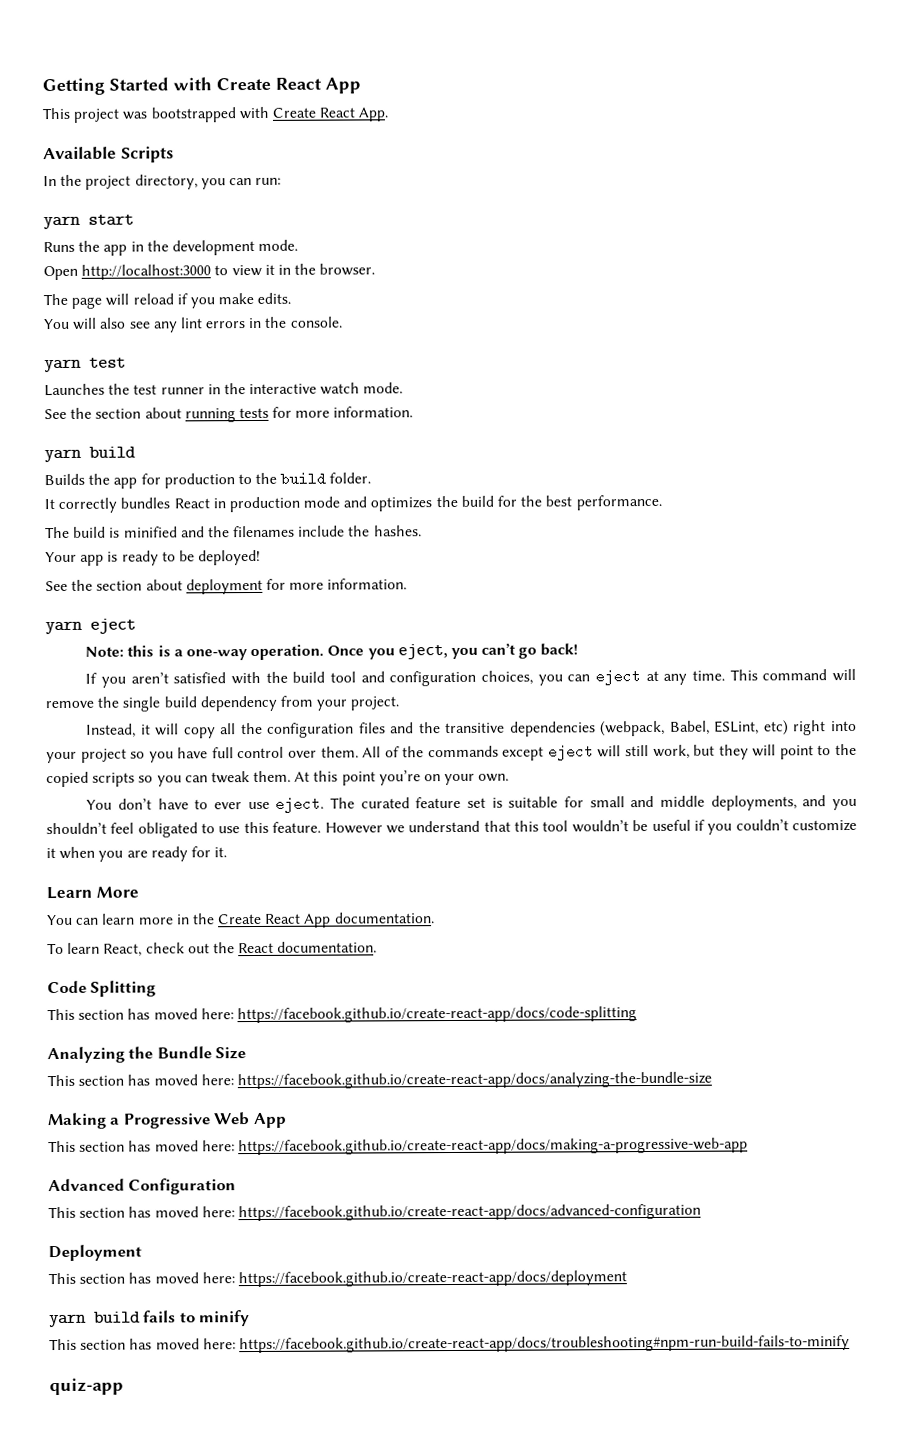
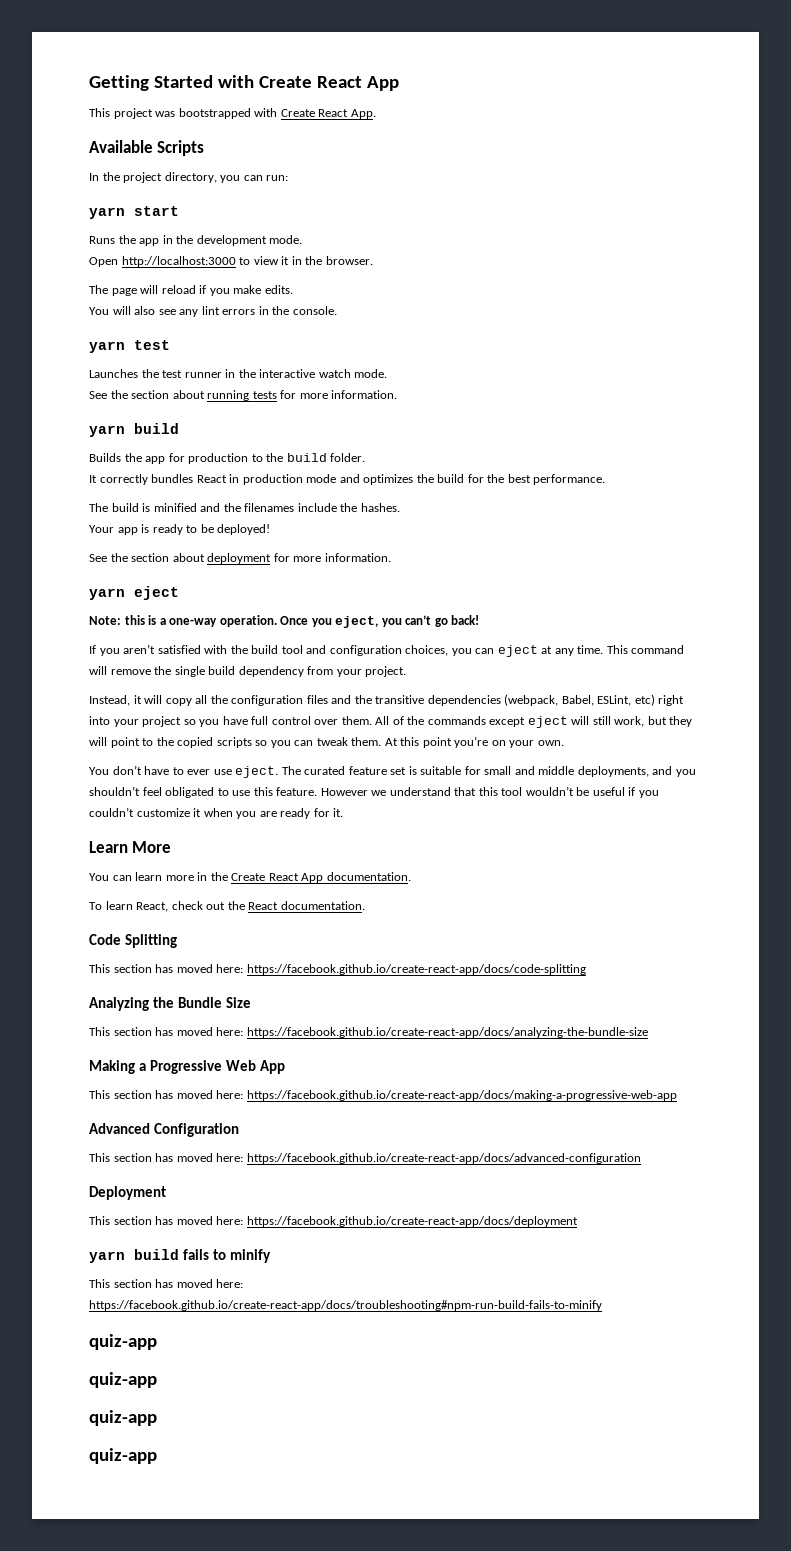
  This section has moved here: https://facebook.github.io/create-react-app/docs/troubleshooting#npm-run-build-fails-to-minify
+ quiz-app
+ quiz-app
+ quiz-app

